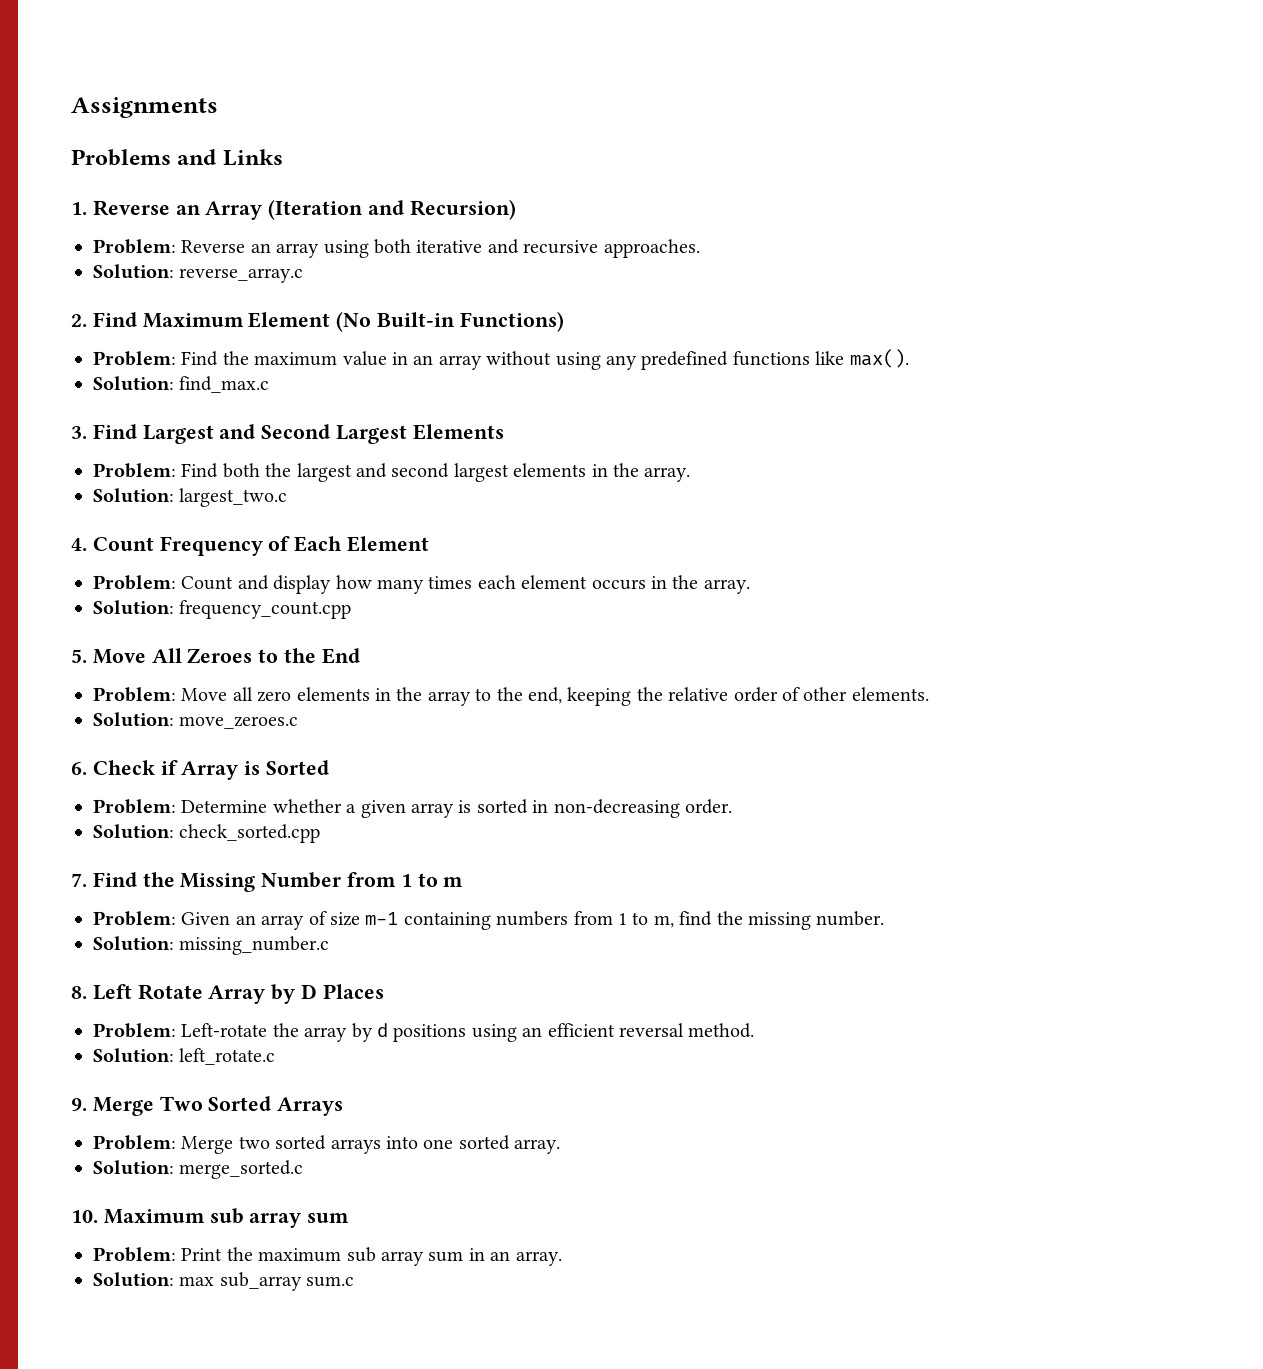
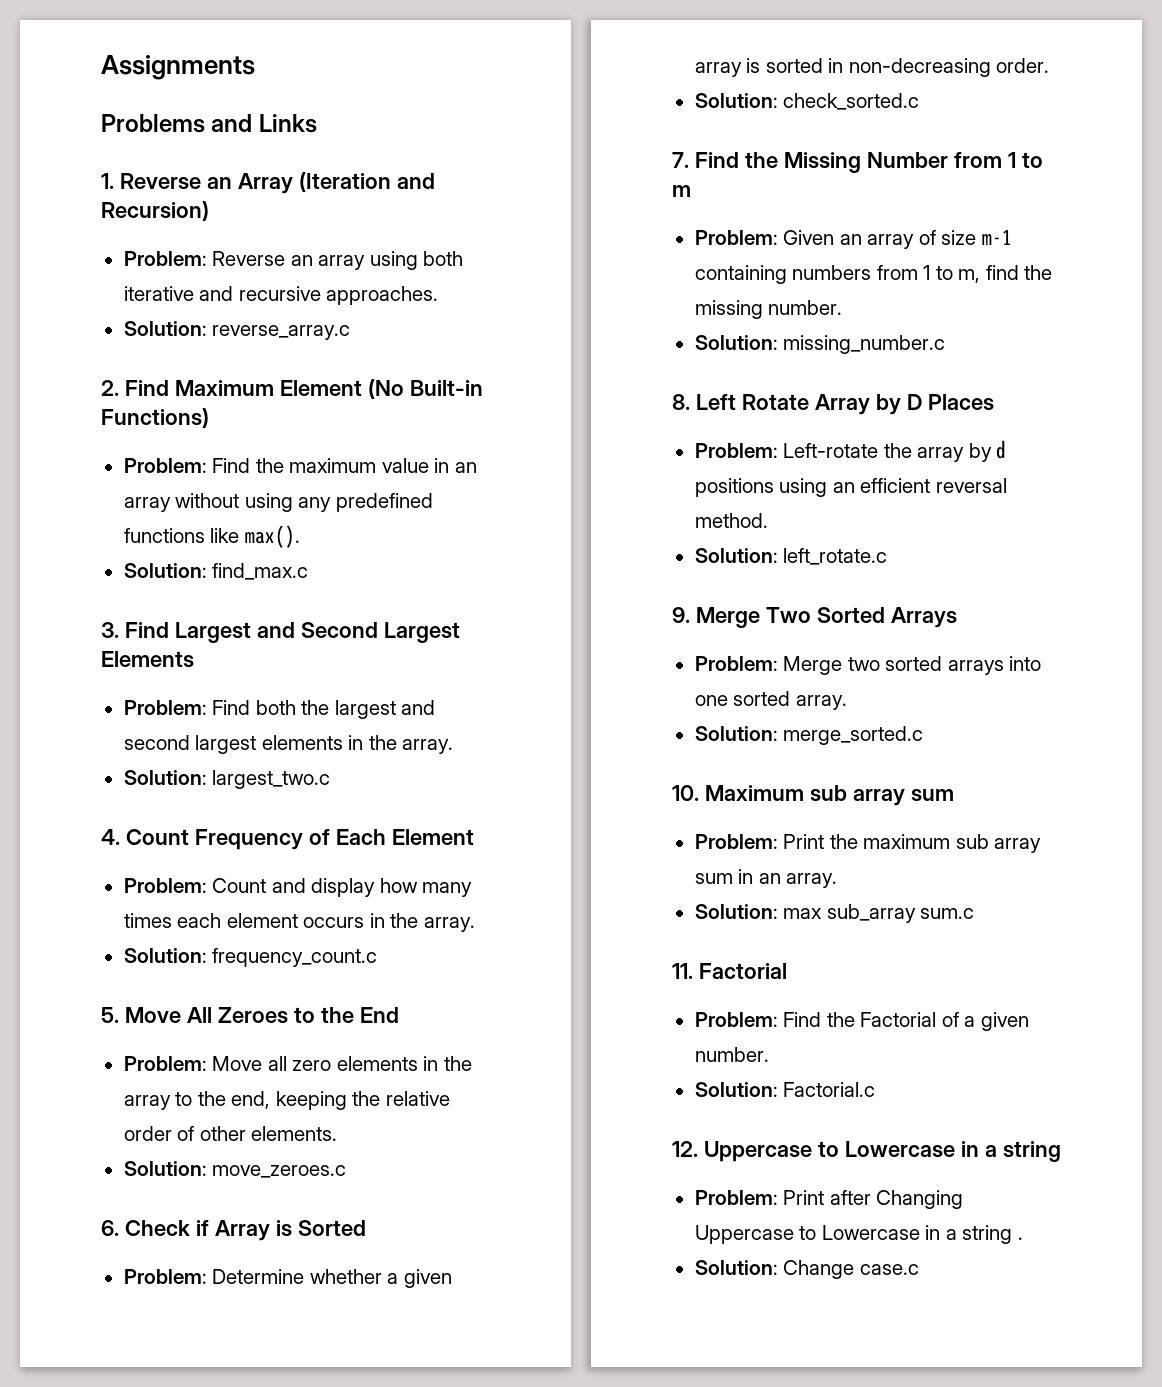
- Solution: frequency_count.cpp
+ Solution: frequency_count.c
- Solution: check_sorted.cpp
+ Solution: check_sorted.c
+ 11. Factorial
+ Problem: Find the Factorial of a given number.
+ Solution: Factorial.c
+ 12. Uppercase to Lowercase in a string
+ Problem: Print after Changing Uppercase to Lowercase in a string .
+ Solution: Change case.c

